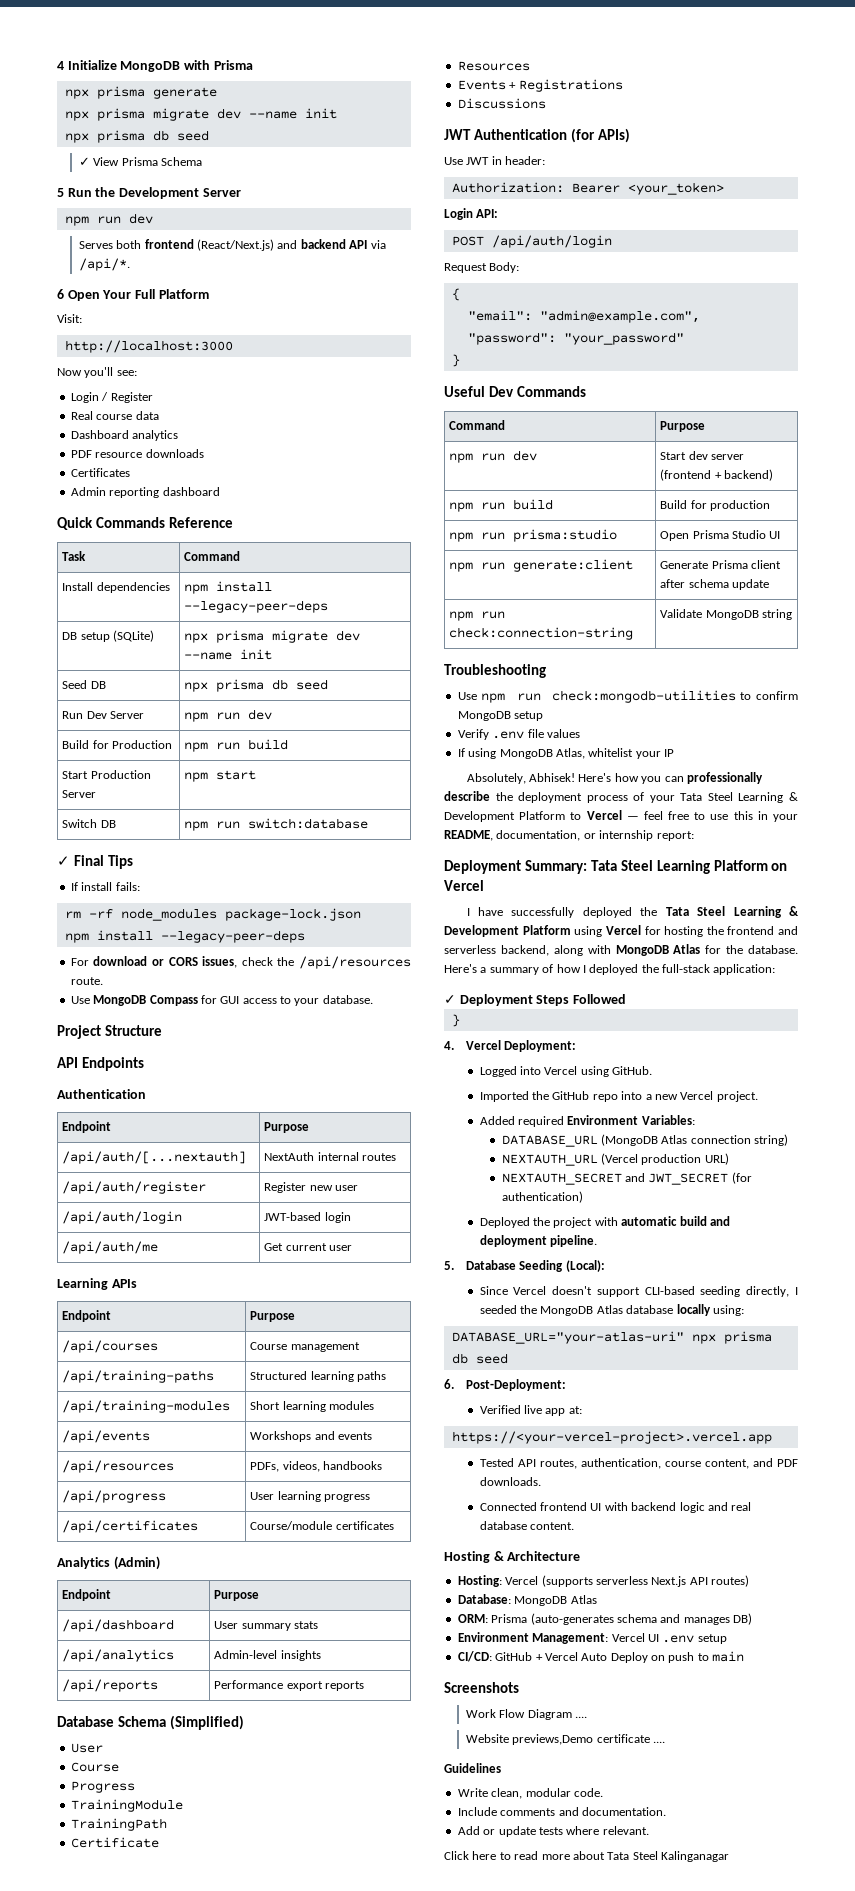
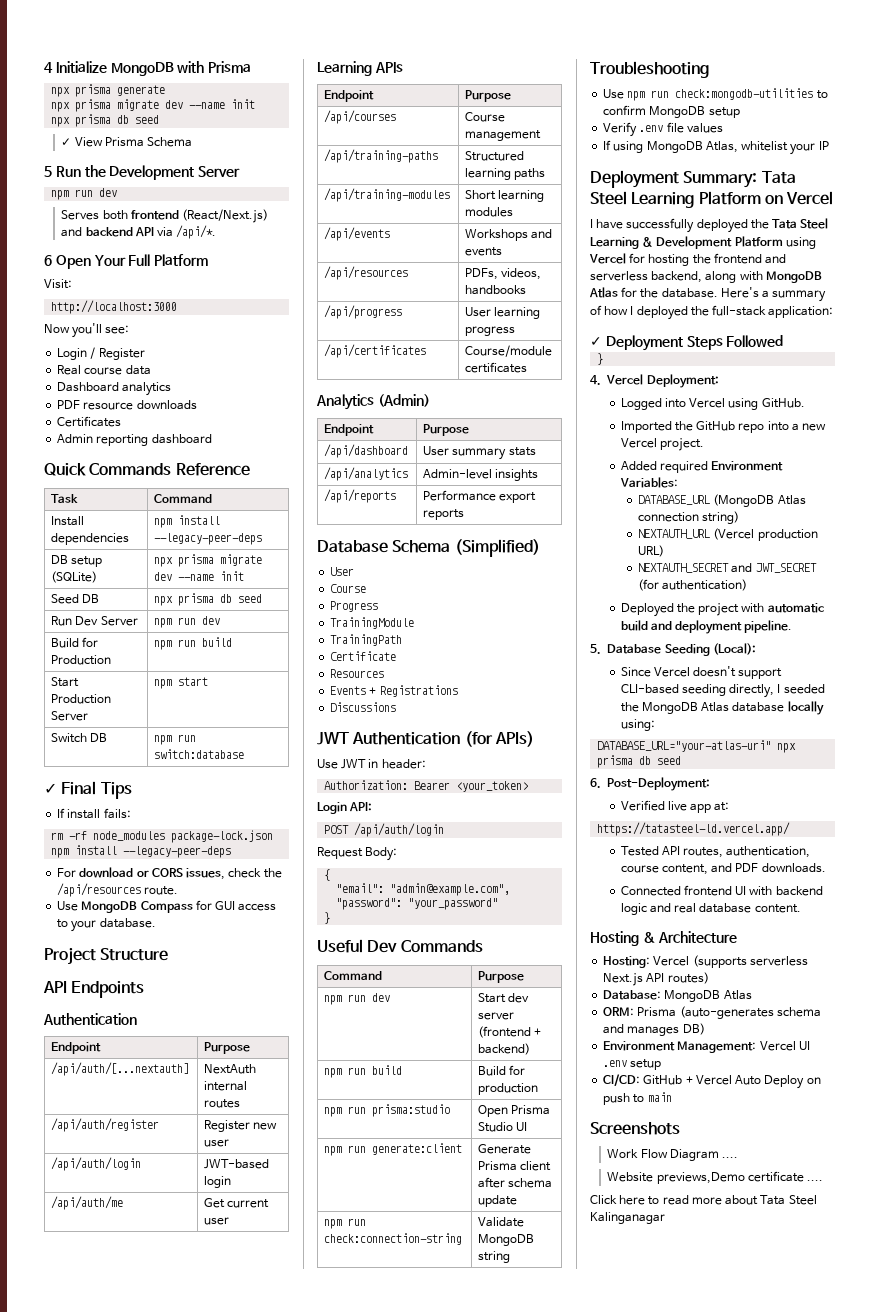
- Absolutely, Abhisek! Here's how you can professionally describe the deployment process of your Tata Steel Learning & Development Platform to Vercel — feel free to use this in your README, documentation, or internship report:
- https://<your-vercel-project>.vercel.app
+ https://tatasteel-ld.vercel.app/
- Guidelines
- Write clean, modular code.
- Include comments and documentation.
- Add or update tests where relevant.

